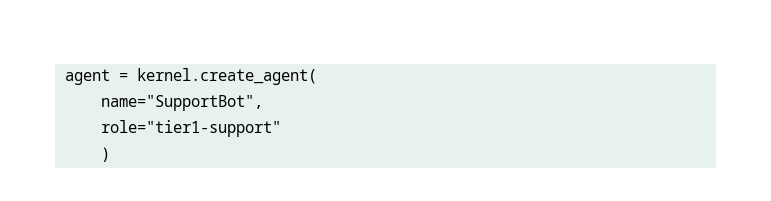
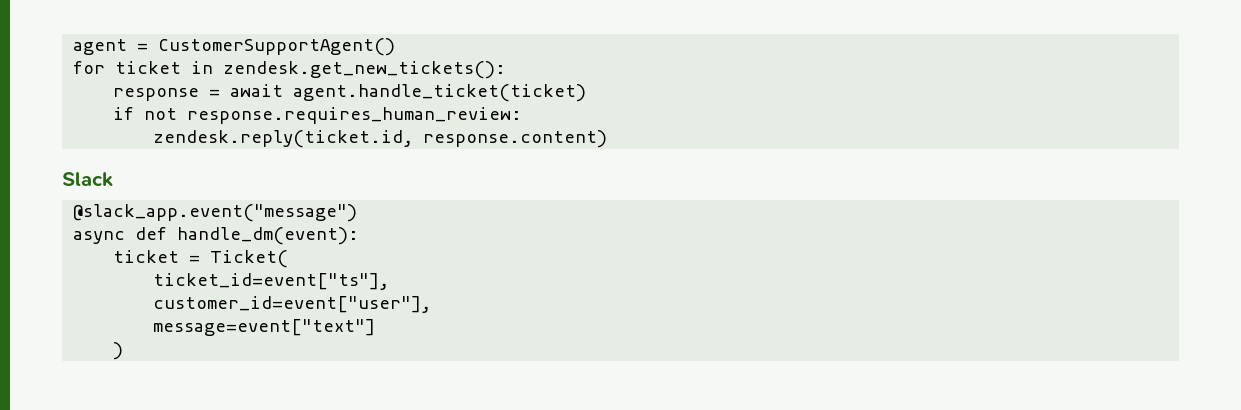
- agent = kernel.create_agent(
- name="SupportBot",
- role="tier1-support"
+ agent = CustomerSupportAgent()
+ for ticket in zendesk.get_new_tickets():
+ response = await agent.handle_ticket(ticket)
+ if not response.requires_human_review:
+ zendesk.reply(ticket.id, response.content)
+ Slack
+ @slack_app.event("message")
+ async def handle_dm(event):
+ ticket = Ticket(
+ ticket_id=event["ts"],
+ customer_id=event["user"],
+ message=event["text"]

